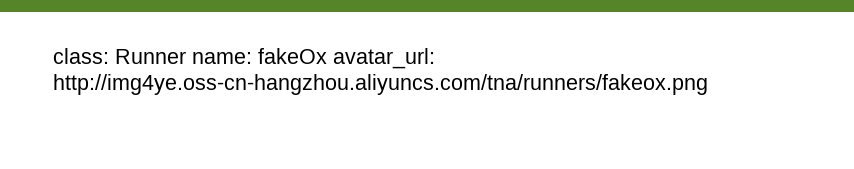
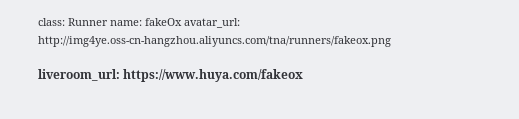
+ liveroom_url: https://www.huya.com/fakeox

